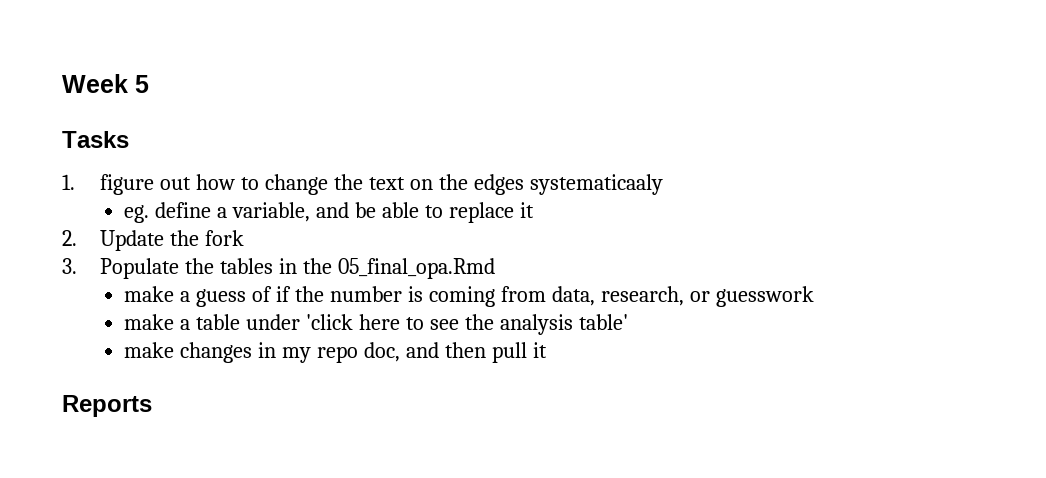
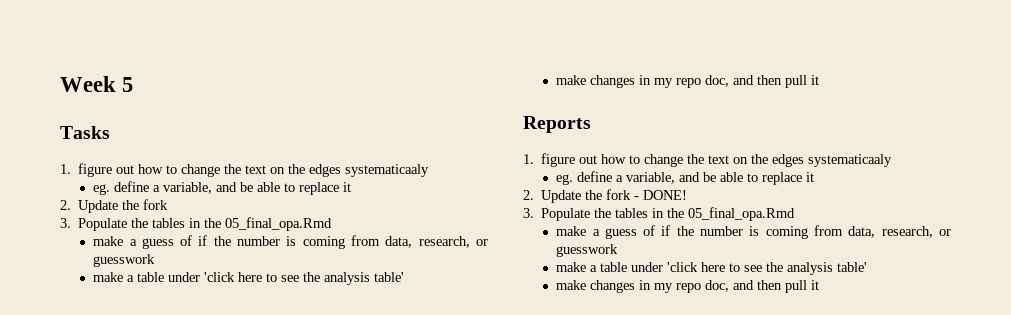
  Reports
+ 1. figure out how to change the text on the edges systematicaaly
+ eg. define a variable, and be able to replace it
+ 2. Update the fork - DONE!
+ 3. Populate the tables in the 05_final_opa.Rmd
+ make a guess of if the number is coming from data, research, or guesswork
+ make a table under 'click here to see the analysis table'
+ make changes in my repo doc, and then pull it

